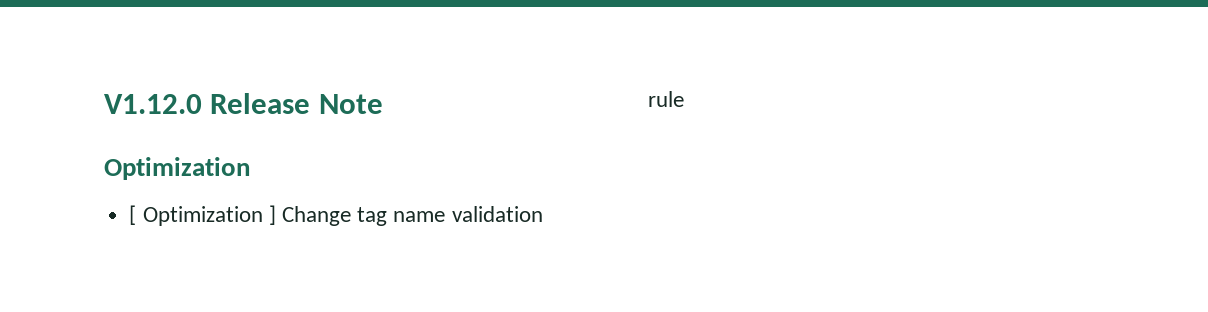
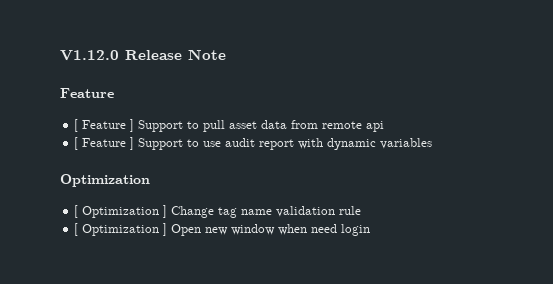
  V1.12.0 Release Note
+ Feature
+ [ Feature ] Support to pull asset data from remote api
+ [ Feature ] Support to use audit report with dynamic variables
+ [ Optimization ] Open new window when need login

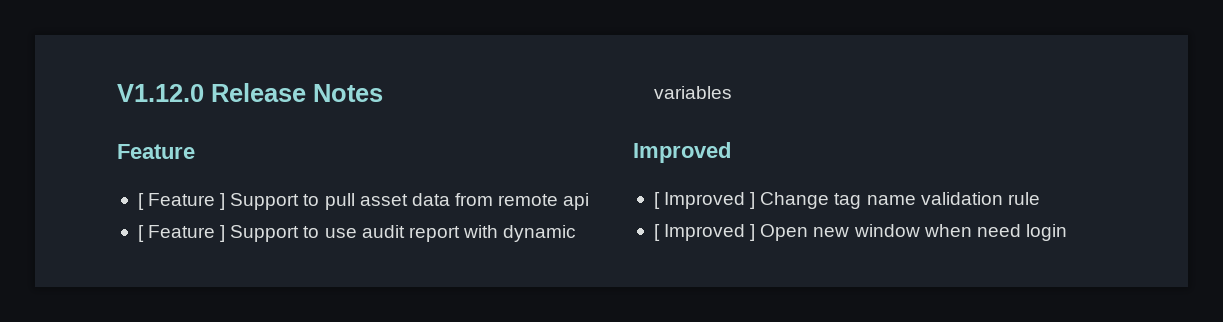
- V1.12.0 Release Note
+ V1.12.0 Release Notes
  [ Feature ] Support to use audit report with dynamic variables
- Optimization
- [ Optimization ] Change tag name validation rule
+ Improved
+ [ Improved ] Change tag name validation rule
- [ Optimization ] Open new window when need login
+ [ Improved ] Open new window when need login

